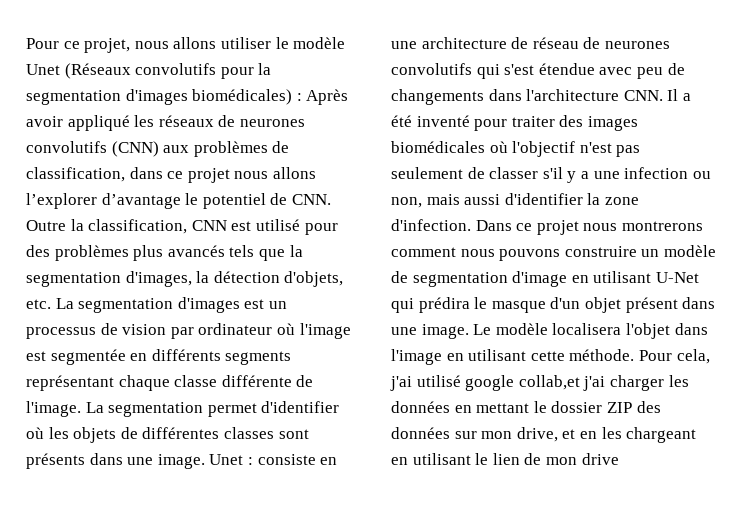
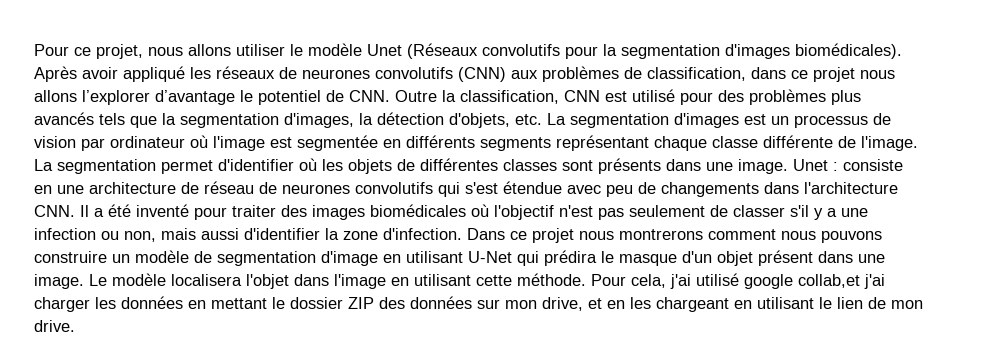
- Pour ce projet, nous allons utiliser le modèle Unet (Réseaux convolutifs pour la segmentation d'images biomédicales) :
+ Pour ce projet, nous allons utiliser le modèle Unet (Réseaux convolutifs pour la segmentation d'images biomédicales).
- Pour cela, j'ai utilisé google collab,et j'ai charger les données en mettant le dossier ZIP des données sur mon drive, et en les chargeant en utilisant le lien de mon drive
+ Pour cela, j'ai utilisé google collab,et j'ai charger les données en mettant le dossier ZIP des données sur mon drive, et en les chargeant en utilisant le lien de mon drive.

